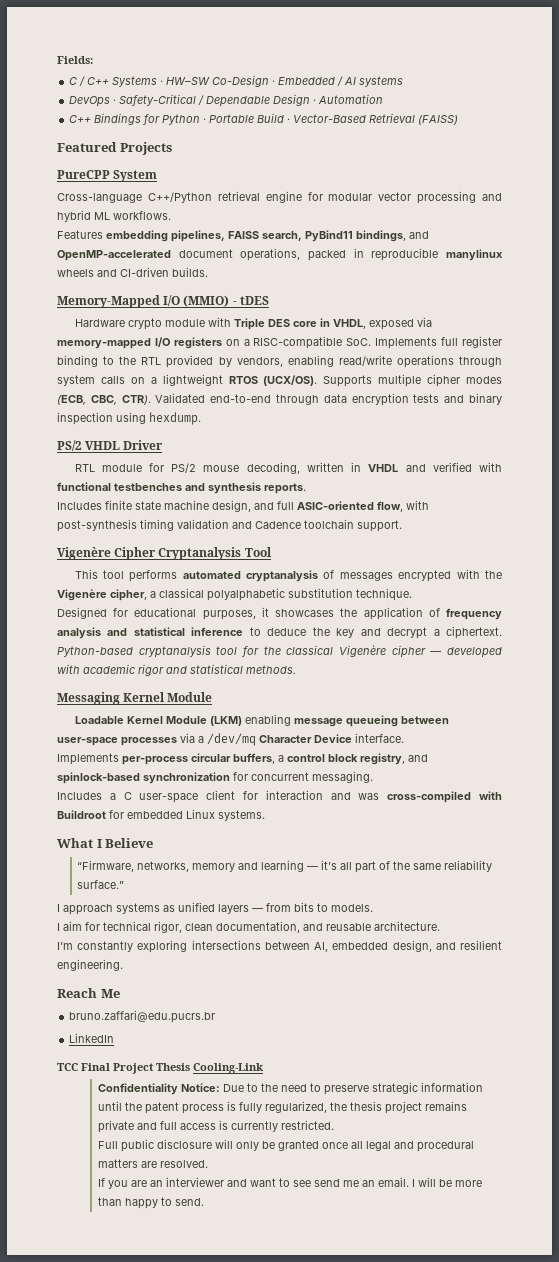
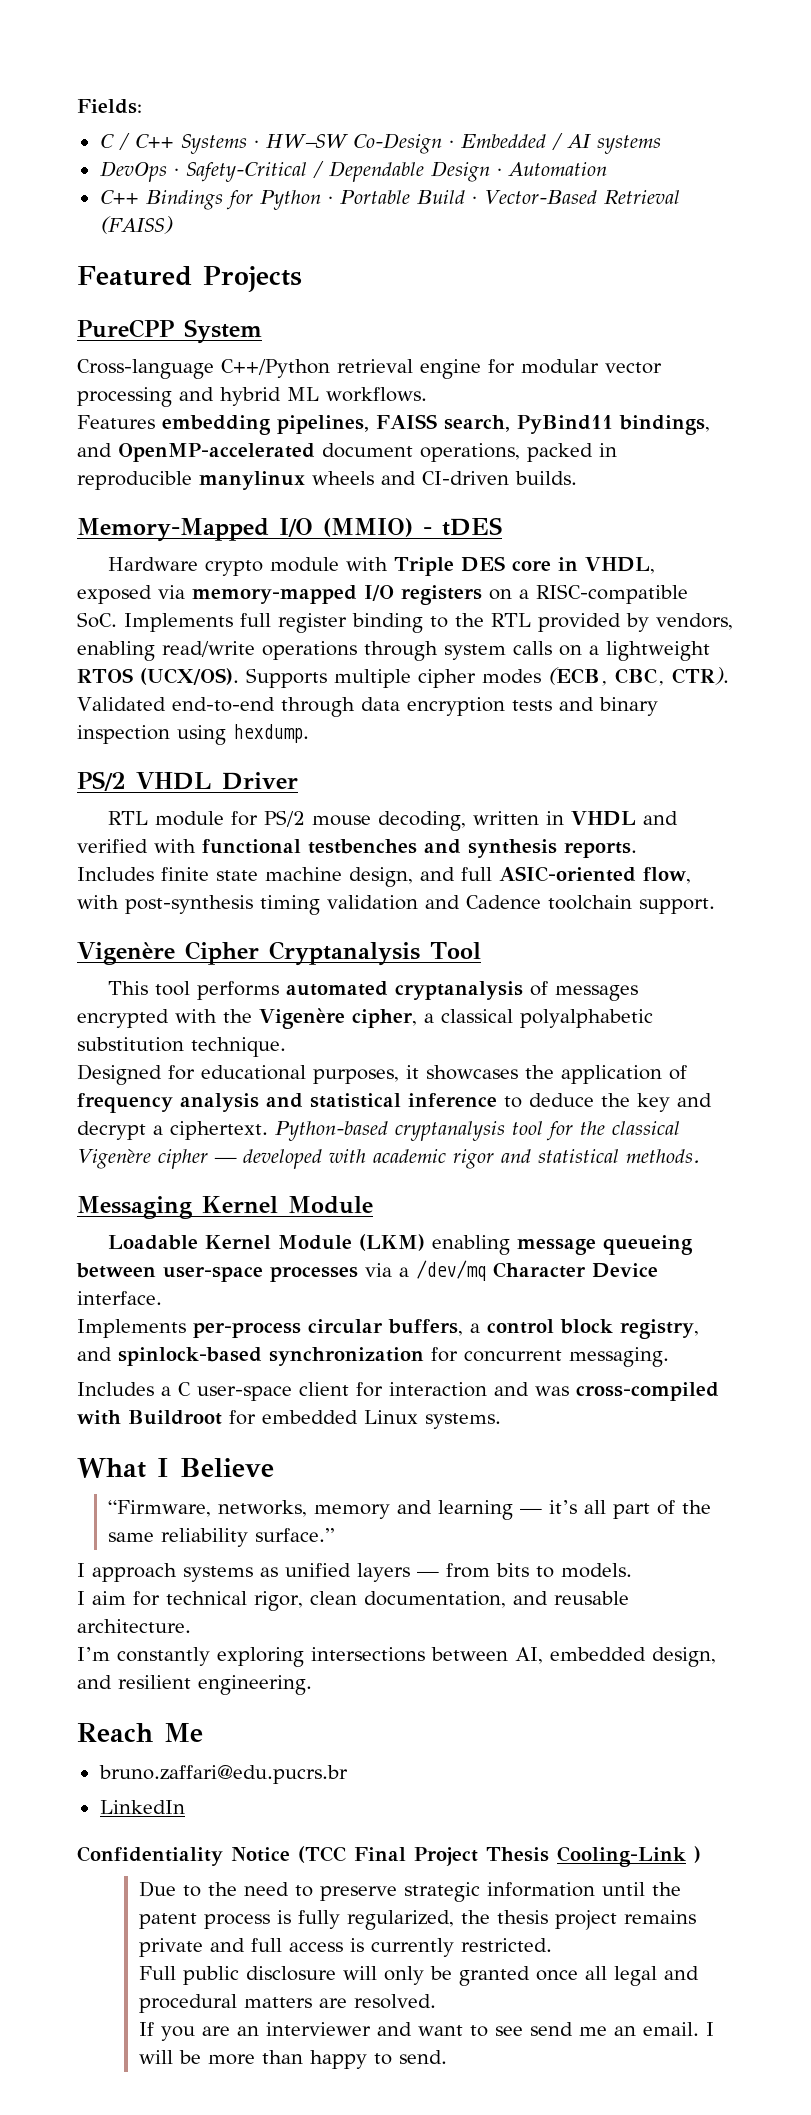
- TCC Final Project Thesis Cooling-Link
- Confidentiality Notice: Due to the need to preserve strategic information until the patent process is fully regularized, the thesis project remains private and full access is currently restricted.
+ Confidentiality Notice (TCC Final Project Thesis Cooling-Link )
+ Due to the need to preserve strategic information until the patent process is fully regularized, the thesis project remains private and full access is currently restricted.

